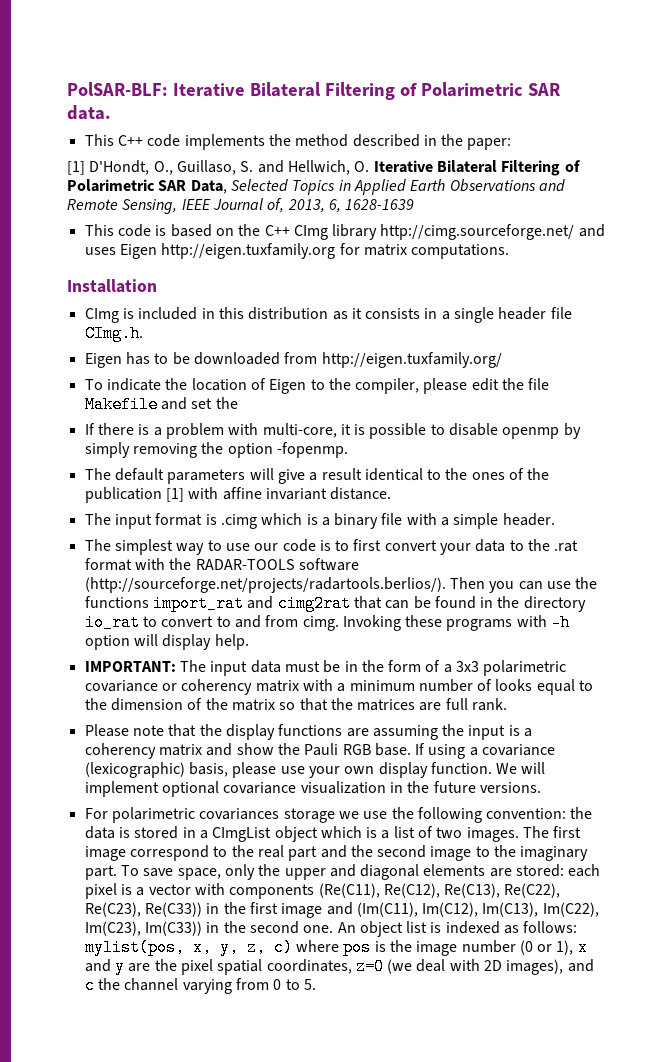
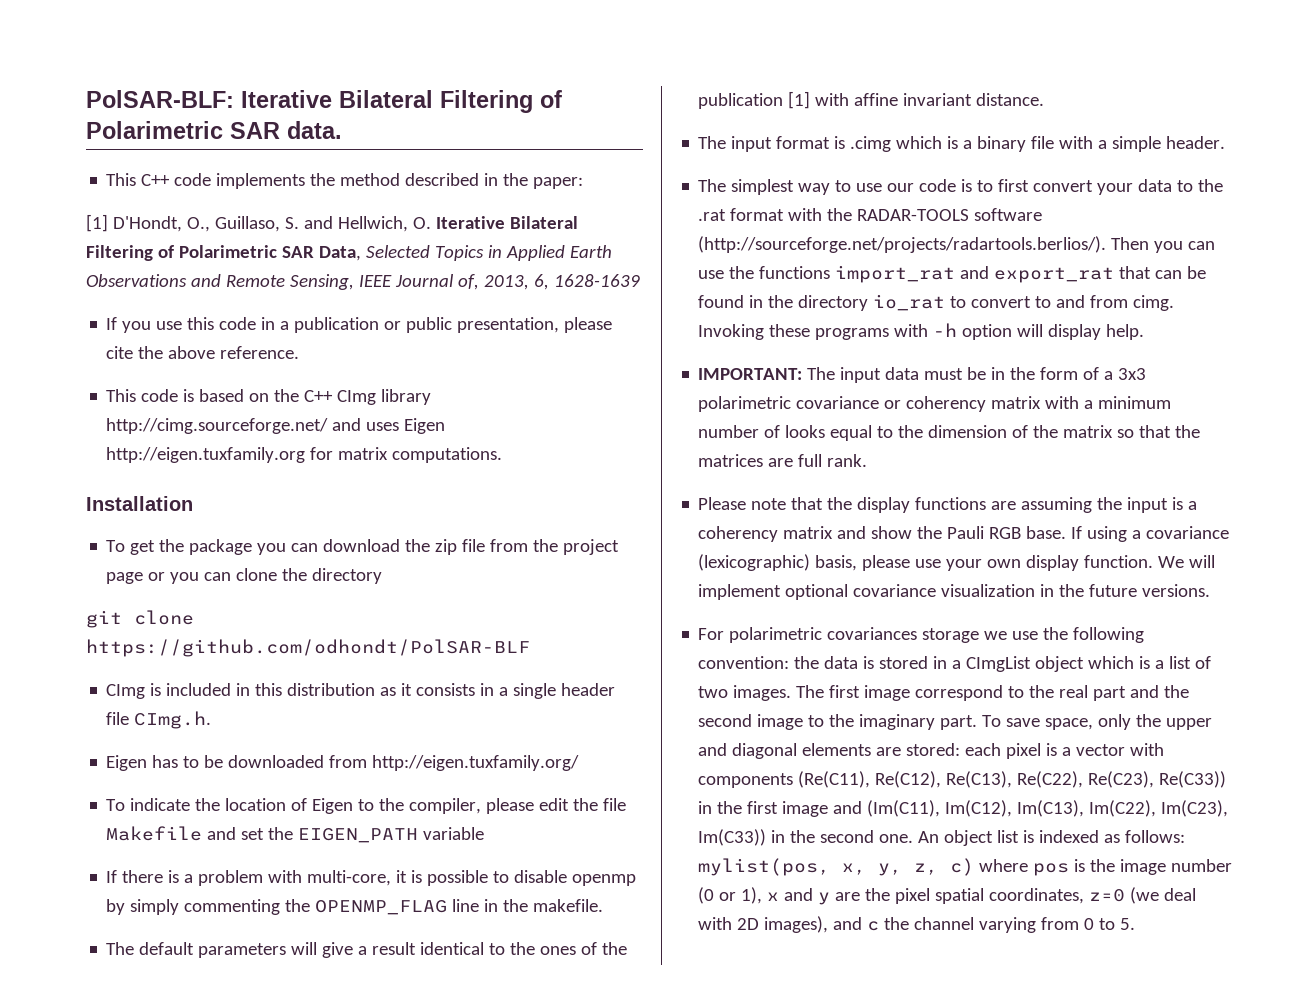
+ If you use this code in a publication or public presentation, please cite the above reference.
+ To get the package you can download the zip file from the project page or you can clone the directory
+ git clone https://github.com/odhondt/PolSAR-BLF
- To indicate the location of Eigen to the compiler, please edit the file Makefile and set the
+ To indicate the location of Eigen to the compiler, please edit the file Makefile and set the EIGEN_PATH variable
- If there is a problem with multi-core, it is possible to disable openmp by simply removing the option -fopenmp.
+ If there is a problem with multi-core, it is possible to disable openmp by simply commenting the OPENMP_FLAG line in the makefile.
- The simplest way to use our code is to first convert your data to the .rat format with the RADAR-TOOLS software (http://sourceforge.net/projects/radartools.berlios/). Then you can use the functions import_rat and cimg2rat that can be found in the directory io_rat to convert to and from cimg.
+ The simplest way to use our code is to first convert your data to the .rat format with the RADAR-TOOLS software (http://sourceforge.net/projects/radartools.berlios/). Then you can use the functions import_rat and export_rat that can be found in the directory io_rat to convert to and from cimg.

